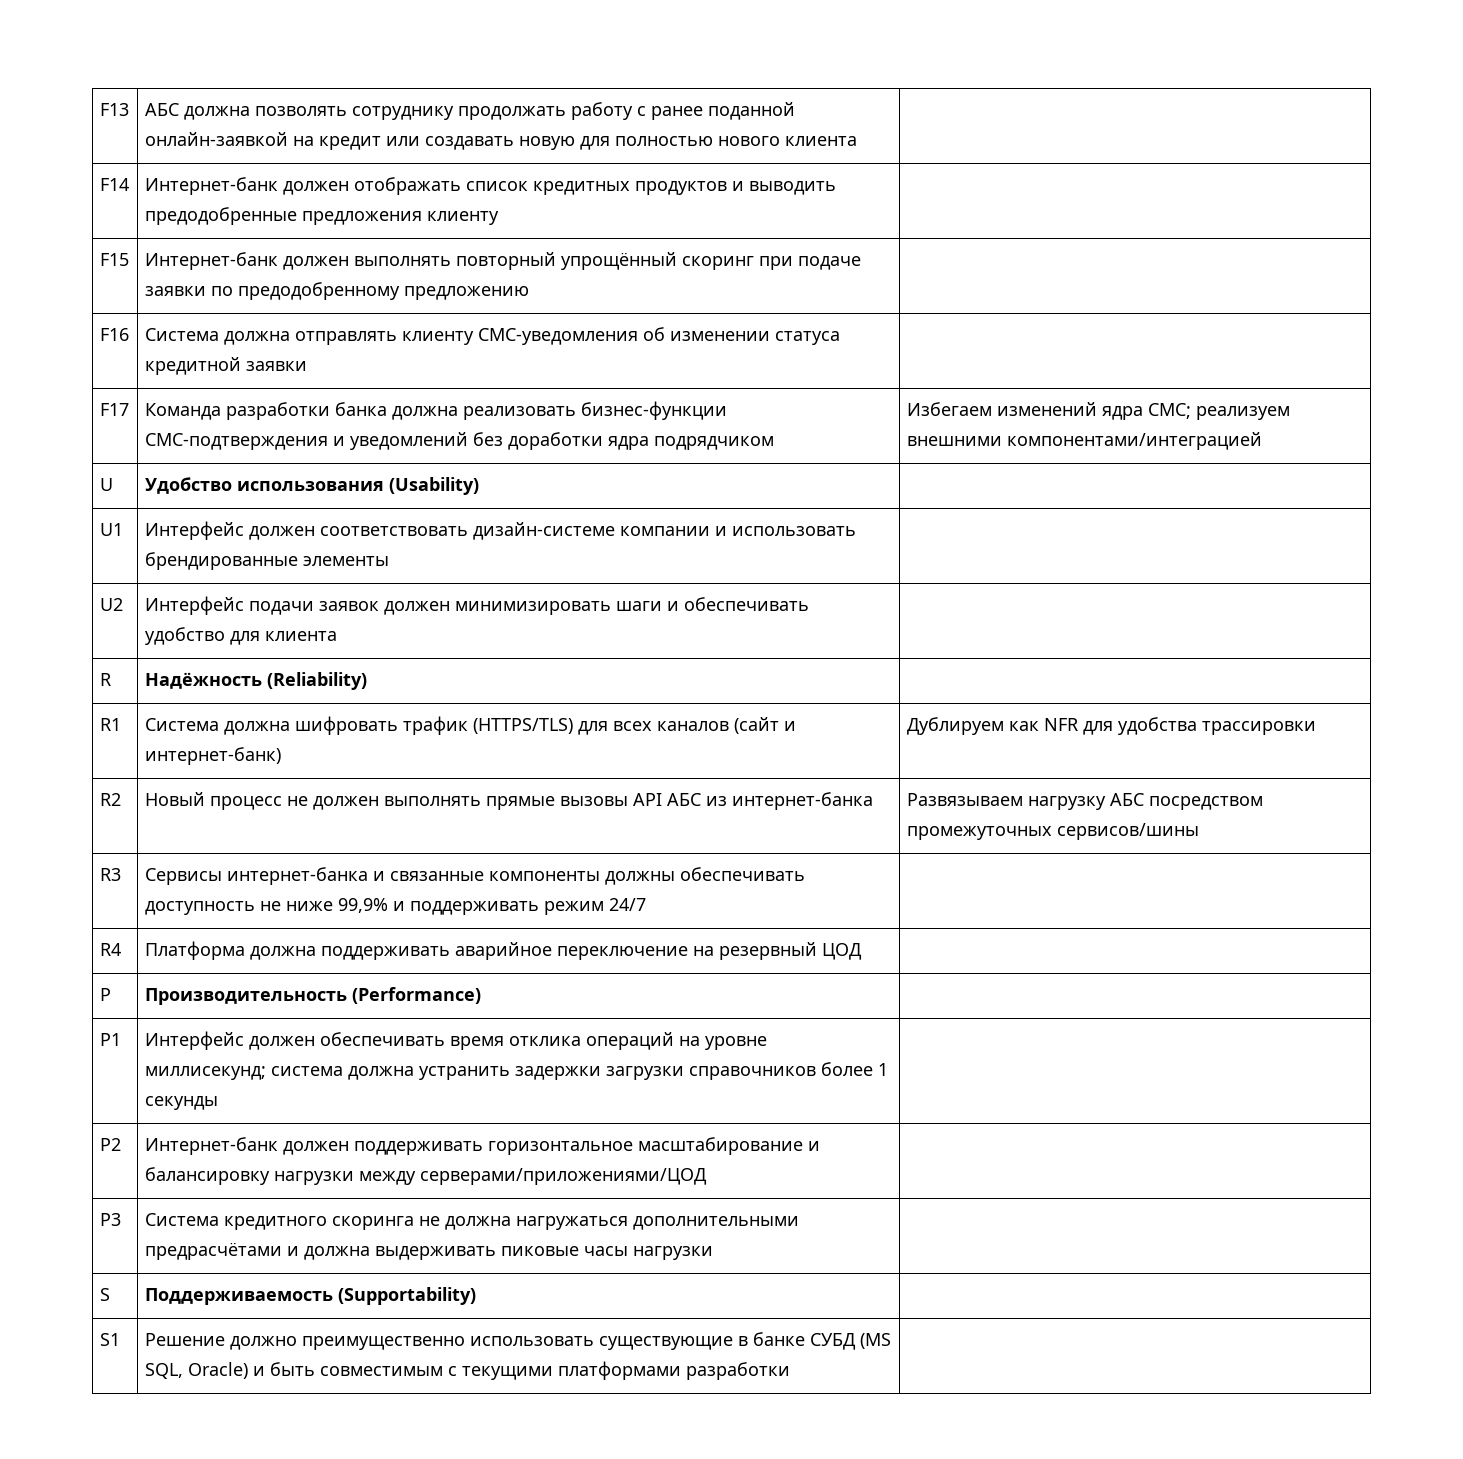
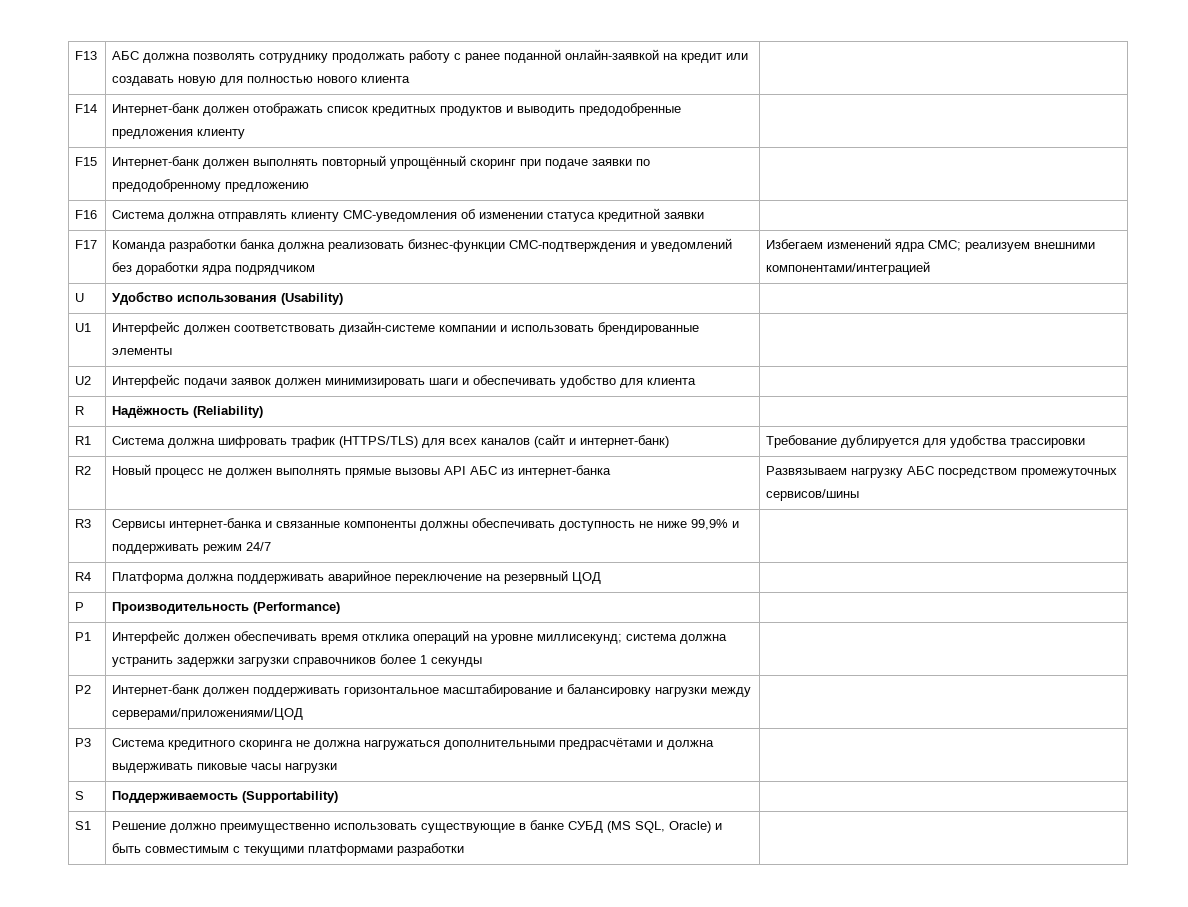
- R1 | Система должна шифровать трафик (HTTPS/TLS) для всех каналов (сайт и интернет‑банк) | Дублируем как NFR для удобства трассировки
+ R1 | Система должна шифровать трафик (HTTPS/TLS) для всех каналов (сайт и интернет‑банк) | Требование дублируется для удобства трассировки

